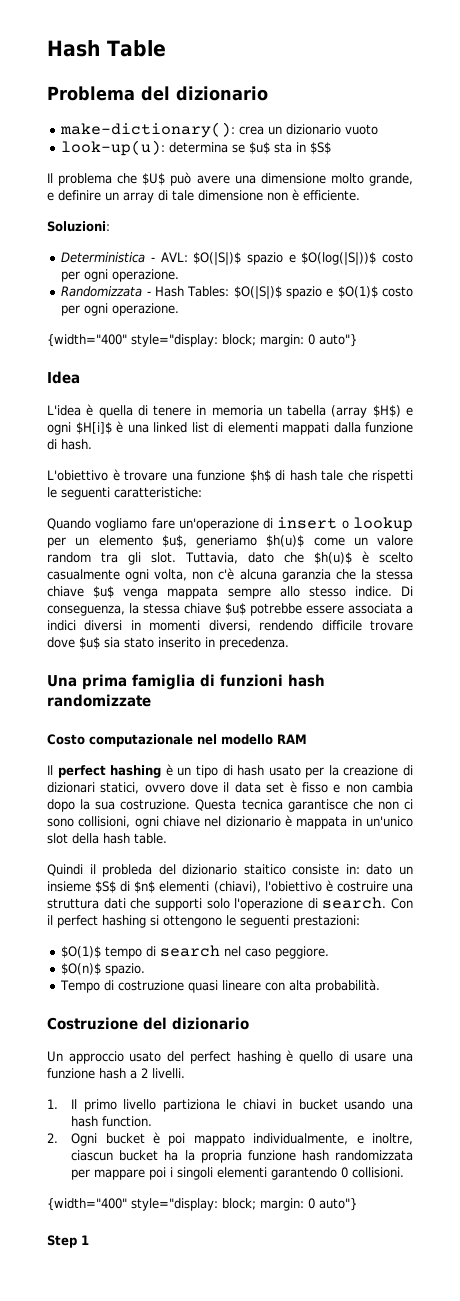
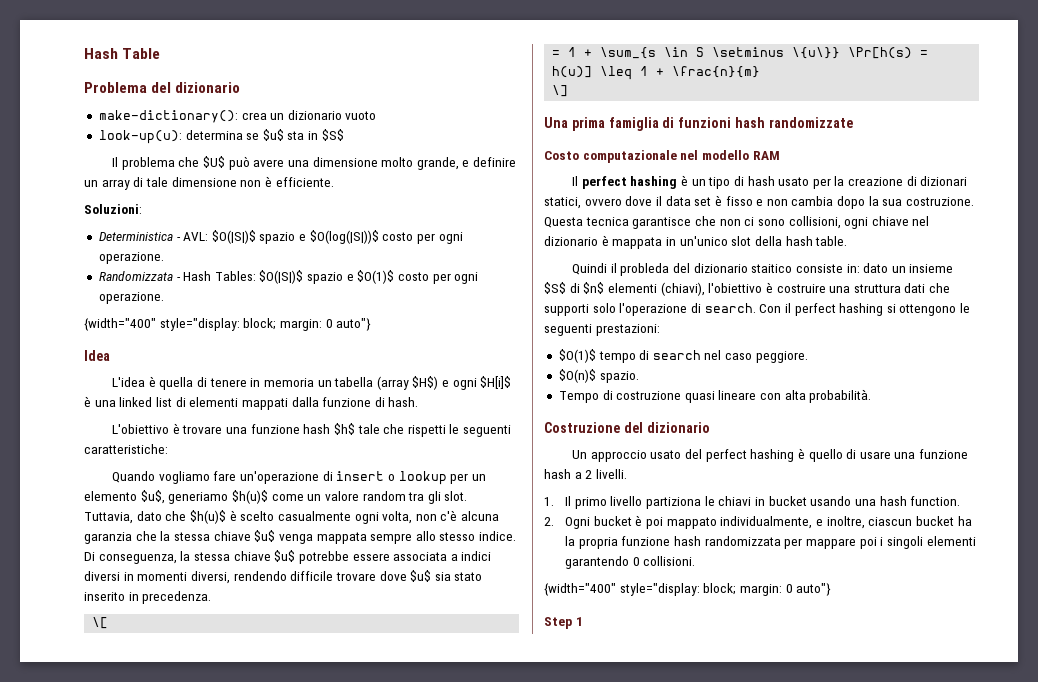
- L'obiettivo è trovare una funzione $h$ di hash tale che rispetti le seguenti caratteristiche:
+ L'obiettivo è trovare una funzione hash $h$ tale che rispetti le seguenti caratteristiche:
+ \[
+ = 1 + \sum_{s \in S \setminus \{u\}} \Pr[h(s) = h(u)] \leq 1 + \frac{n}{m}
+ \]

